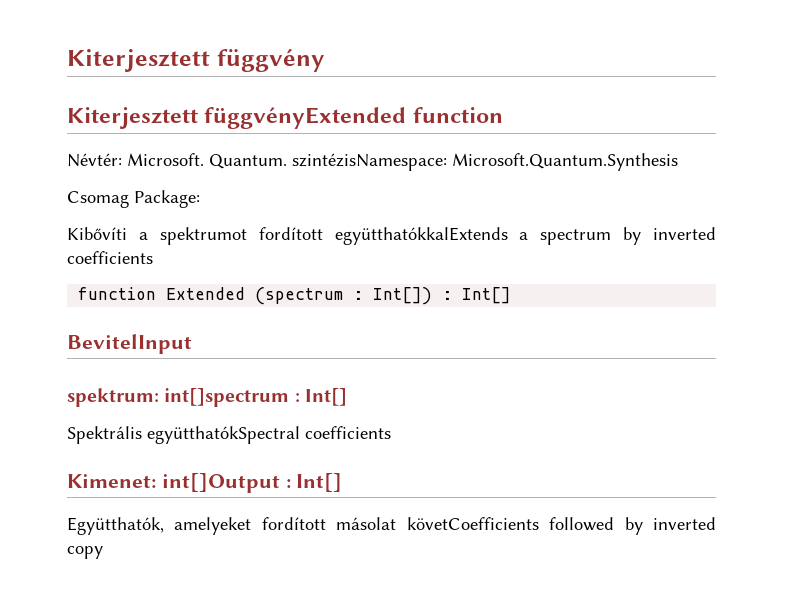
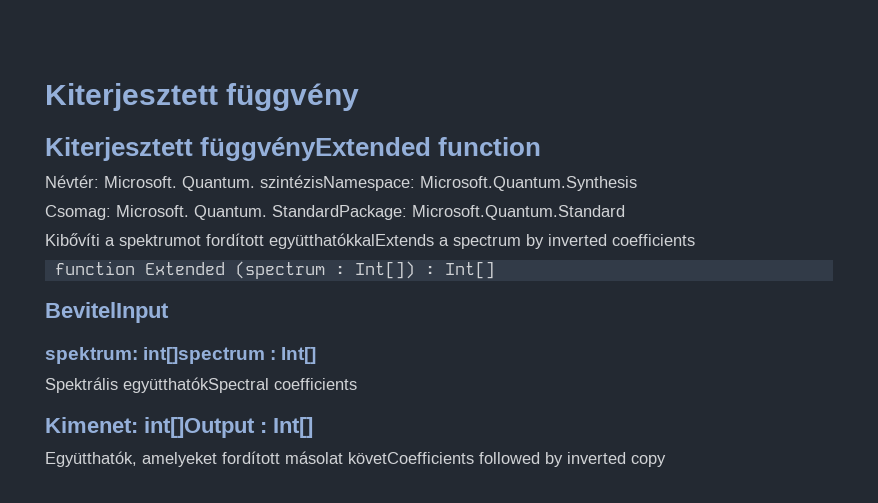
- Csomag Package:
+ Csomag: Microsoft. Quantum. StandardPackage: Microsoft.Quantum.Standard

